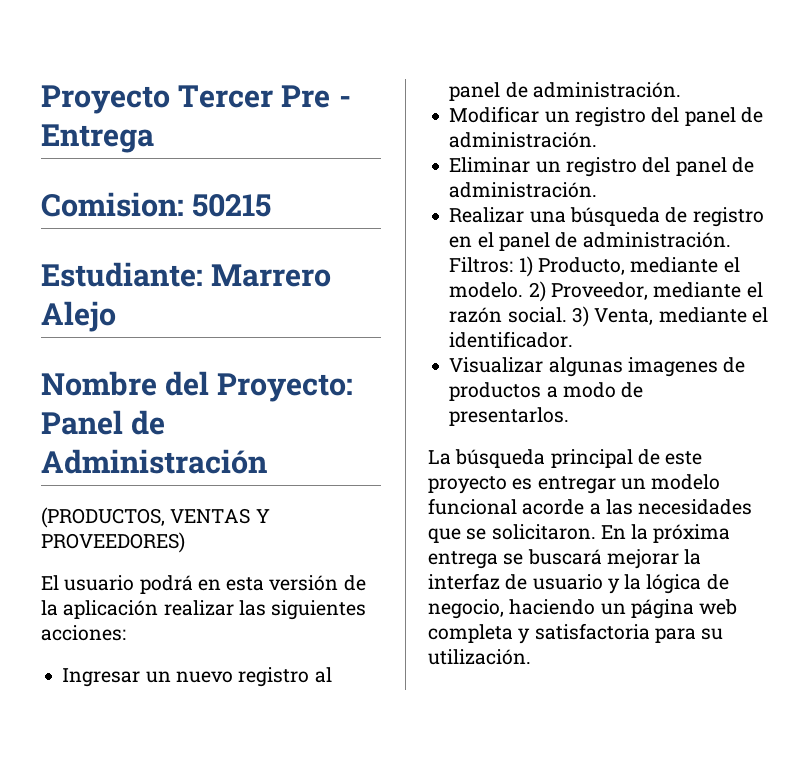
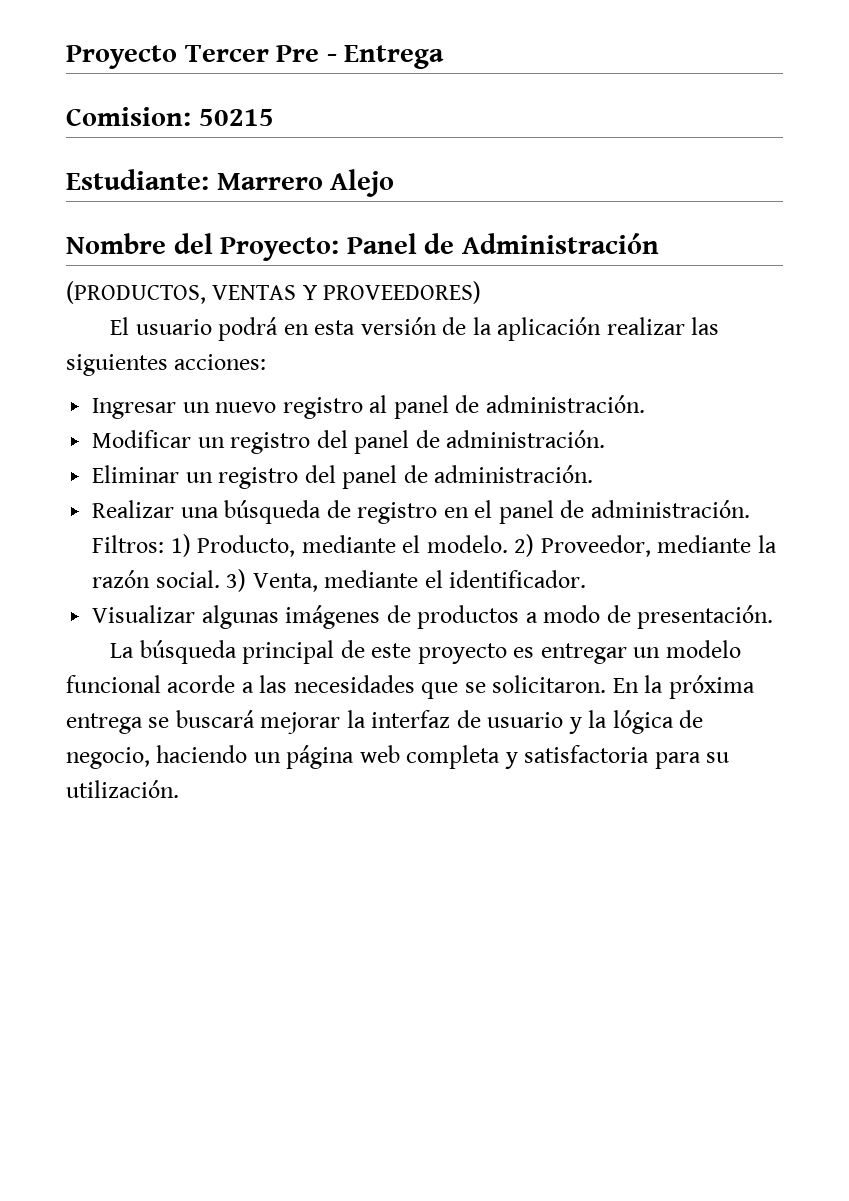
- 2) Proveedor, mediante el razón social.
+ 2) Proveedor, mediante la razón social.
- Visualizar algunas imagenes de productos a modo de presentarlos.
+ Visualizar algunas imágenes de productos a modo de presentación.

